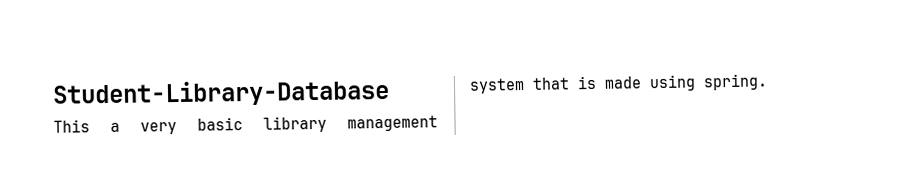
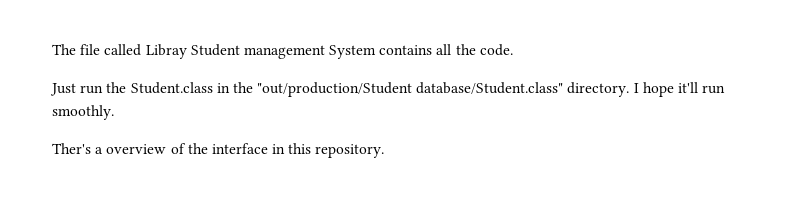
- Student-Library-Database
- This a very basic library management system that is made using spring.
+ The file called Libray Student management System contains all the code.
+ Just run the Student.class in the "out/production/Student database/Student.class" directory. I hope it'll run smoothly.
+ Ther's a overview of the interface in this repository.

